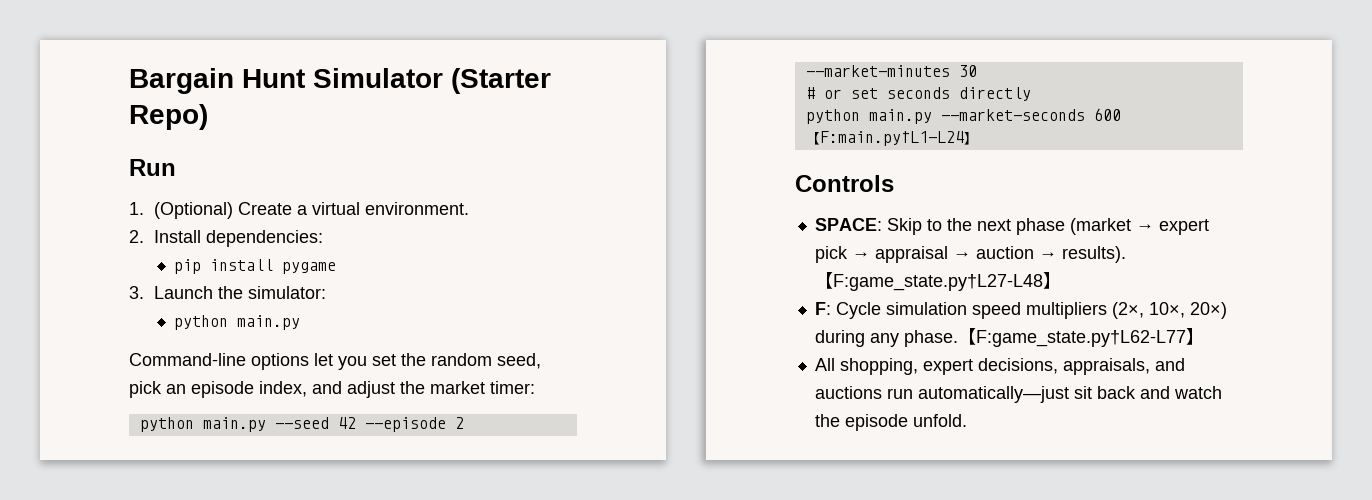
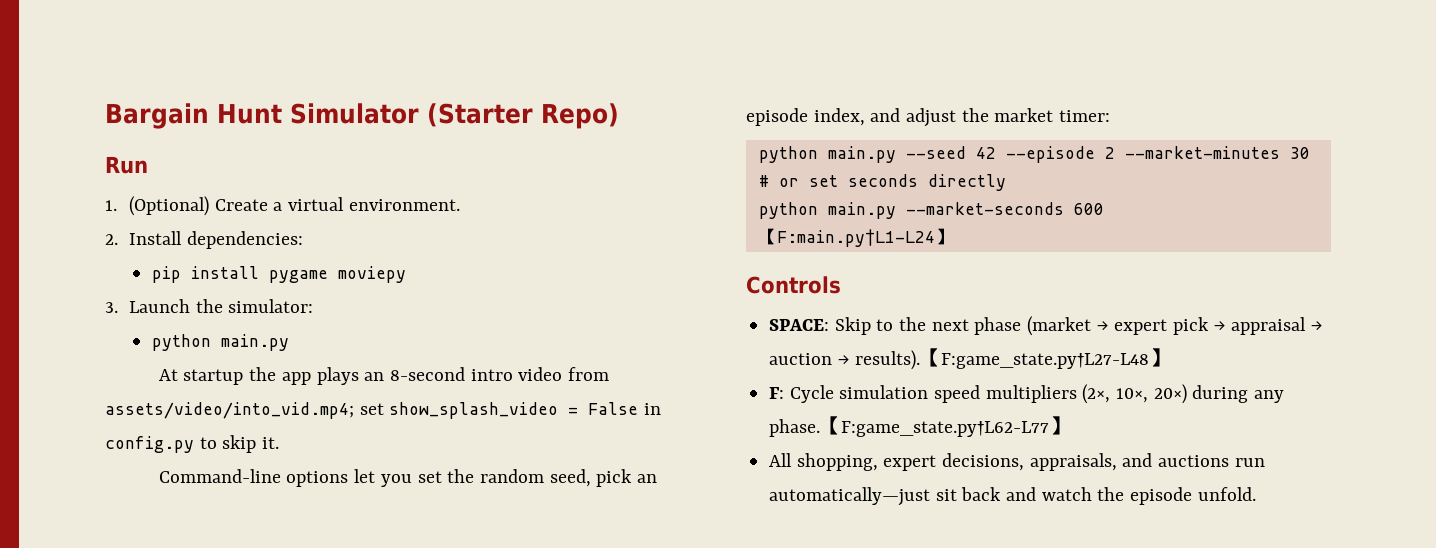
- pip install pygame
+ pip install pygame moviepy
+ At startup the app plays an 8-second intro video from assets/video/into_vid.mp4; set show_splash_video = False in config.py to skip it.

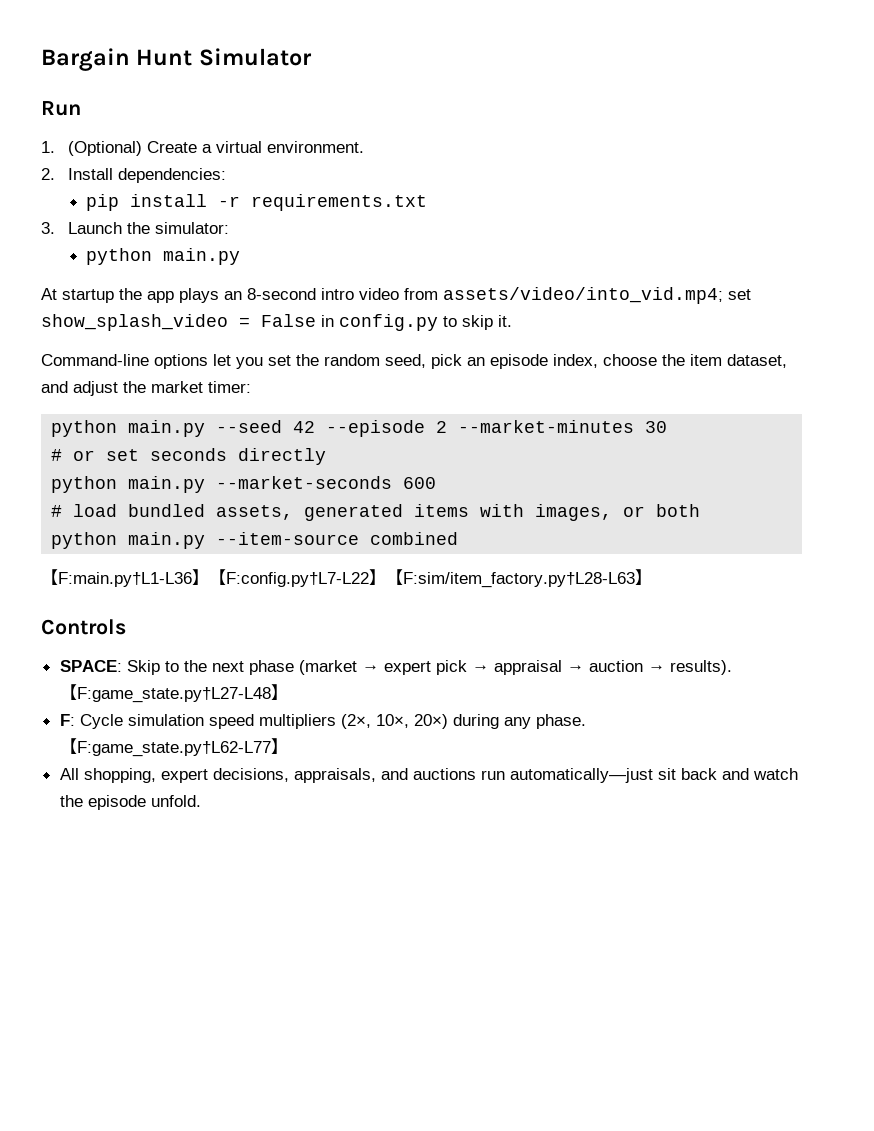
- Bargain Hunt Simulator (Starter Repo)
+ Bargain Hunt Simulator
- pip install pygame moviepy
+ pip install -r requirements.txt
- Command-line options let you set the random seed, pick an episode index, and adjust the market timer:
+ Command-line options let you set the random seed, pick an episode index, choose the item dataset, and adjust the market timer:
- 【F:main.py†L1-L24】
+ # load bundled assets, generated items with images, or both
+ python main.py --item-source combined
+ 【F:main.py†L1-L36】【F:config.py†L7-L22】【F:sim/item_factory.py†L28-L63】

